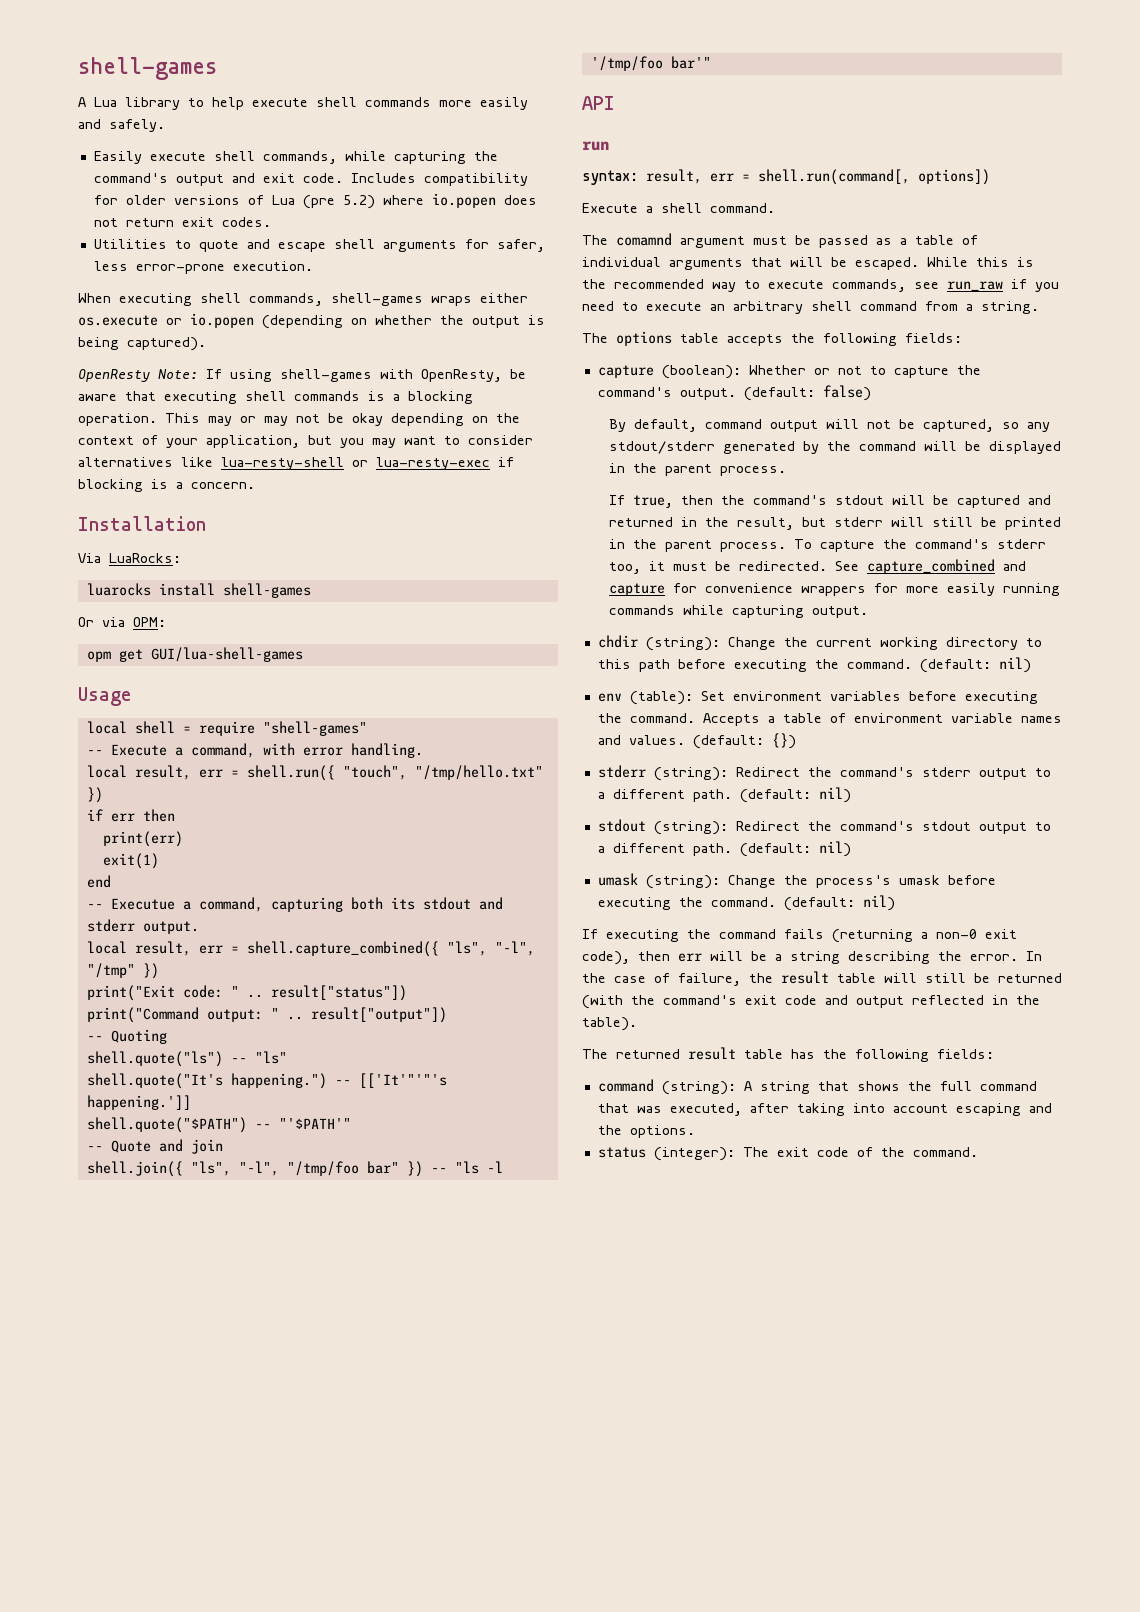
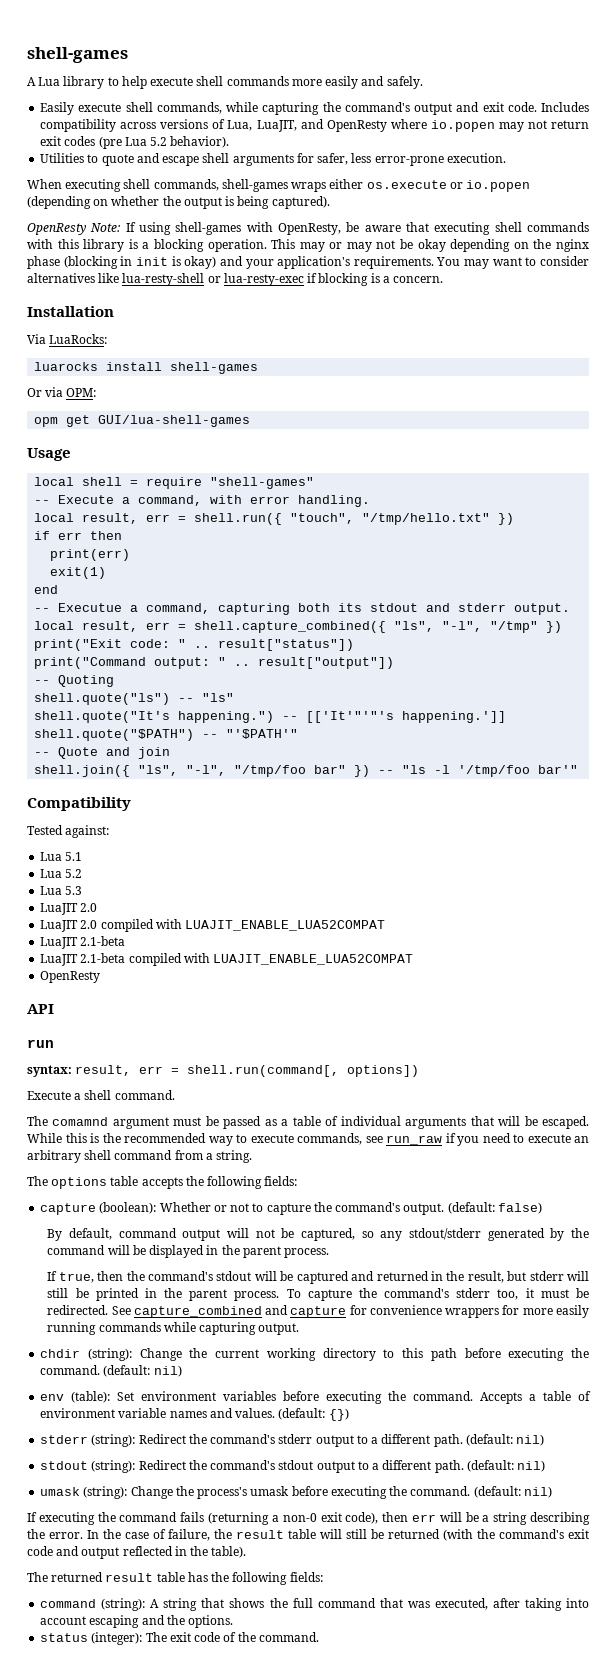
- Includes compatibility for older versions of Lua (pre 5.2) where io.popen does not return exit codes.
+ Includes compatibility across versions of Lua, LuaJIT, and OpenResty where io.popen may not return exit codes (pre Lua 5.2 behavior).
- OpenResty Note: If using shell-games with OpenResty, be aware that executing shell commands is a blocking operation.
+ OpenResty Note: If using shell-games with OpenResty, be aware that executing shell commands with this library is a blocking operation.
- This may or may not be okay depending on the context of your application, but you may want to consider alternatives like lua-resty-shell or lua-resty-exec if blocking is a concern.
+ This may or may not be okay depending on the nginx phase (blocking in init is okay) and your application's requirements. You may want to consider alternatives like lua-resty-shell or lua-resty-exec if blocking is a concern.
+ Compatibility
+ Tested against:
+ Lua 5.1
+ Lua 5.2
+ Lua 5.3
+ LuaJIT 2.0
+ LuaJIT 2.0 compiled with LUAJIT_ENABLE_LUA52COMPAT
+ LuaJIT 2.1-beta
+ LuaJIT 2.1-beta compiled with LUAJIT_ENABLE_LUA52COMPAT
+ OpenResty

